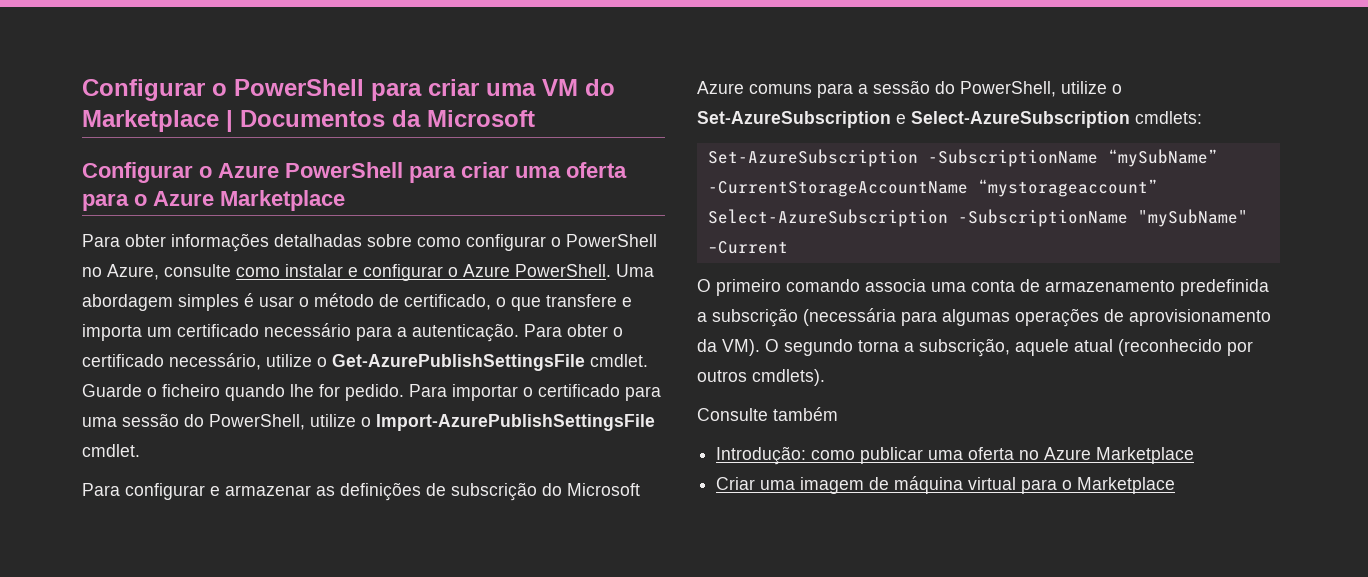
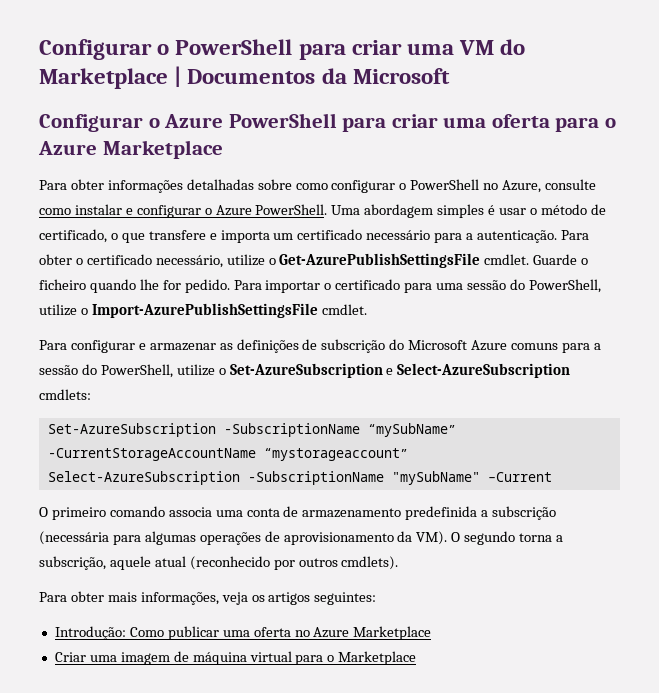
- Consulte também
+ Para obter mais informações, veja os artigos seguintes:
- Introdução: como publicar uma oferta no Azure Marketplace
+ Introdução: Como publicar uma oferta no Azure Marketplace

